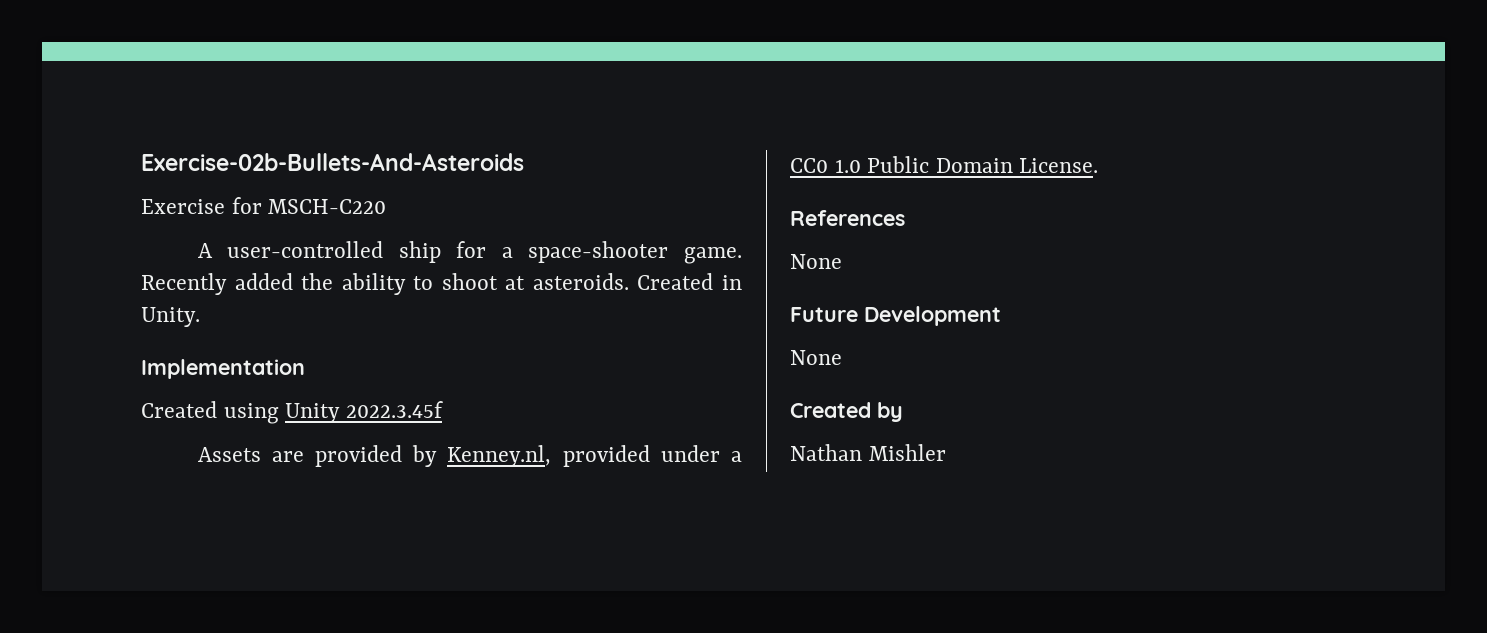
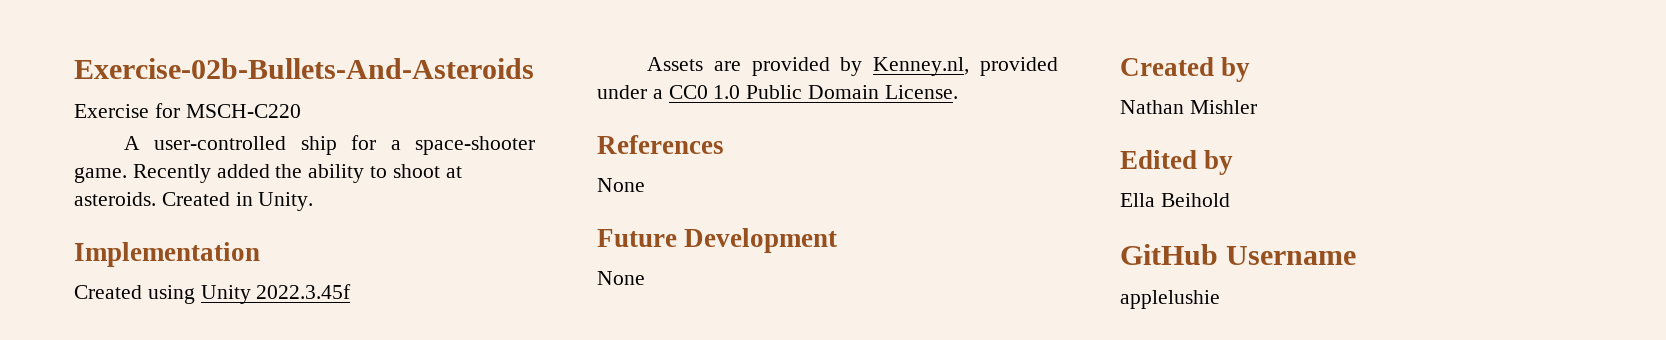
+ Edited by
+ Ella Beihold
+ GitHub Username
+ applelushie

